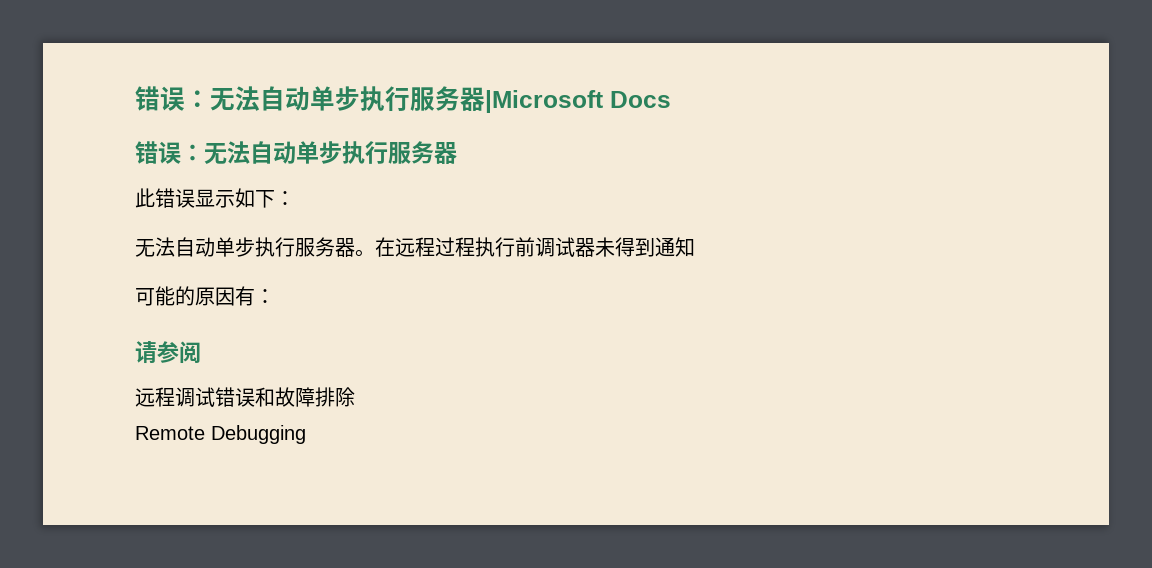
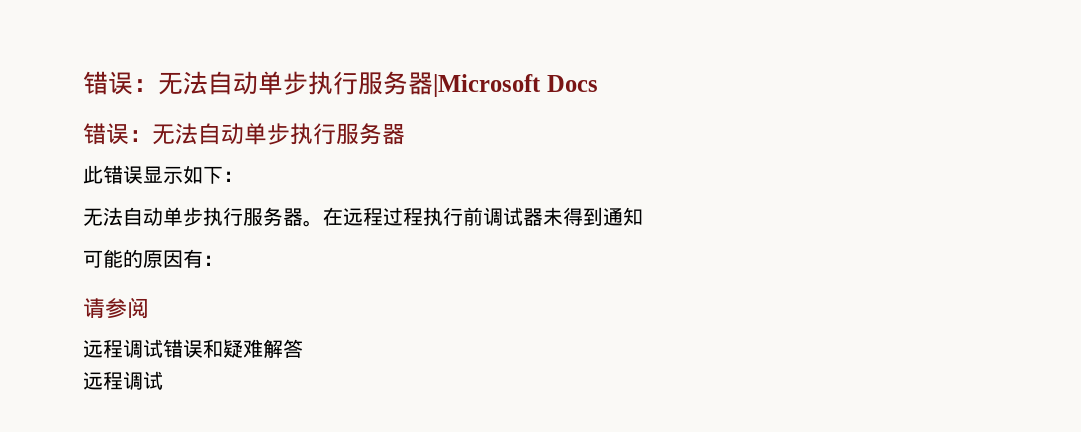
- 远程调试错误和故障排除
- Remote Debugging
+ 远程调试错误和疑难解答
+ 远程调试

